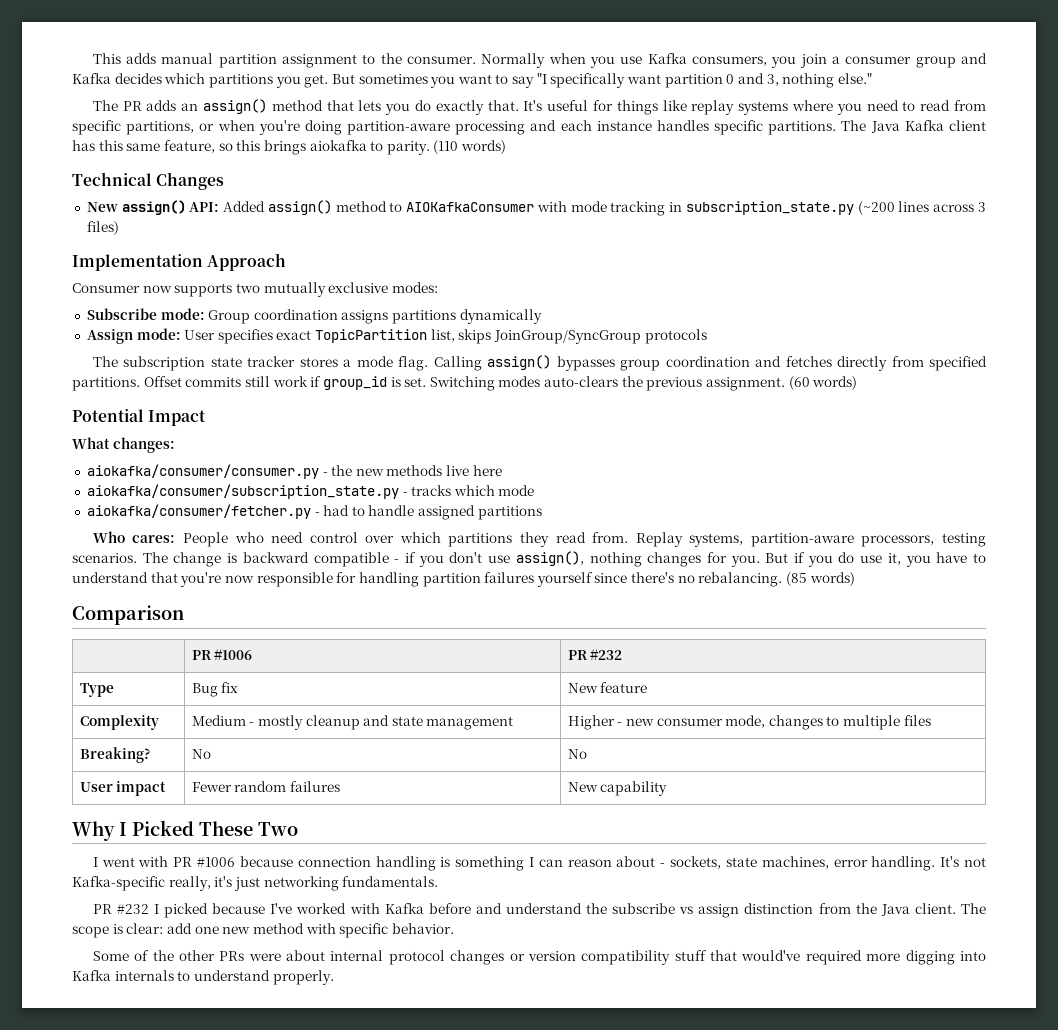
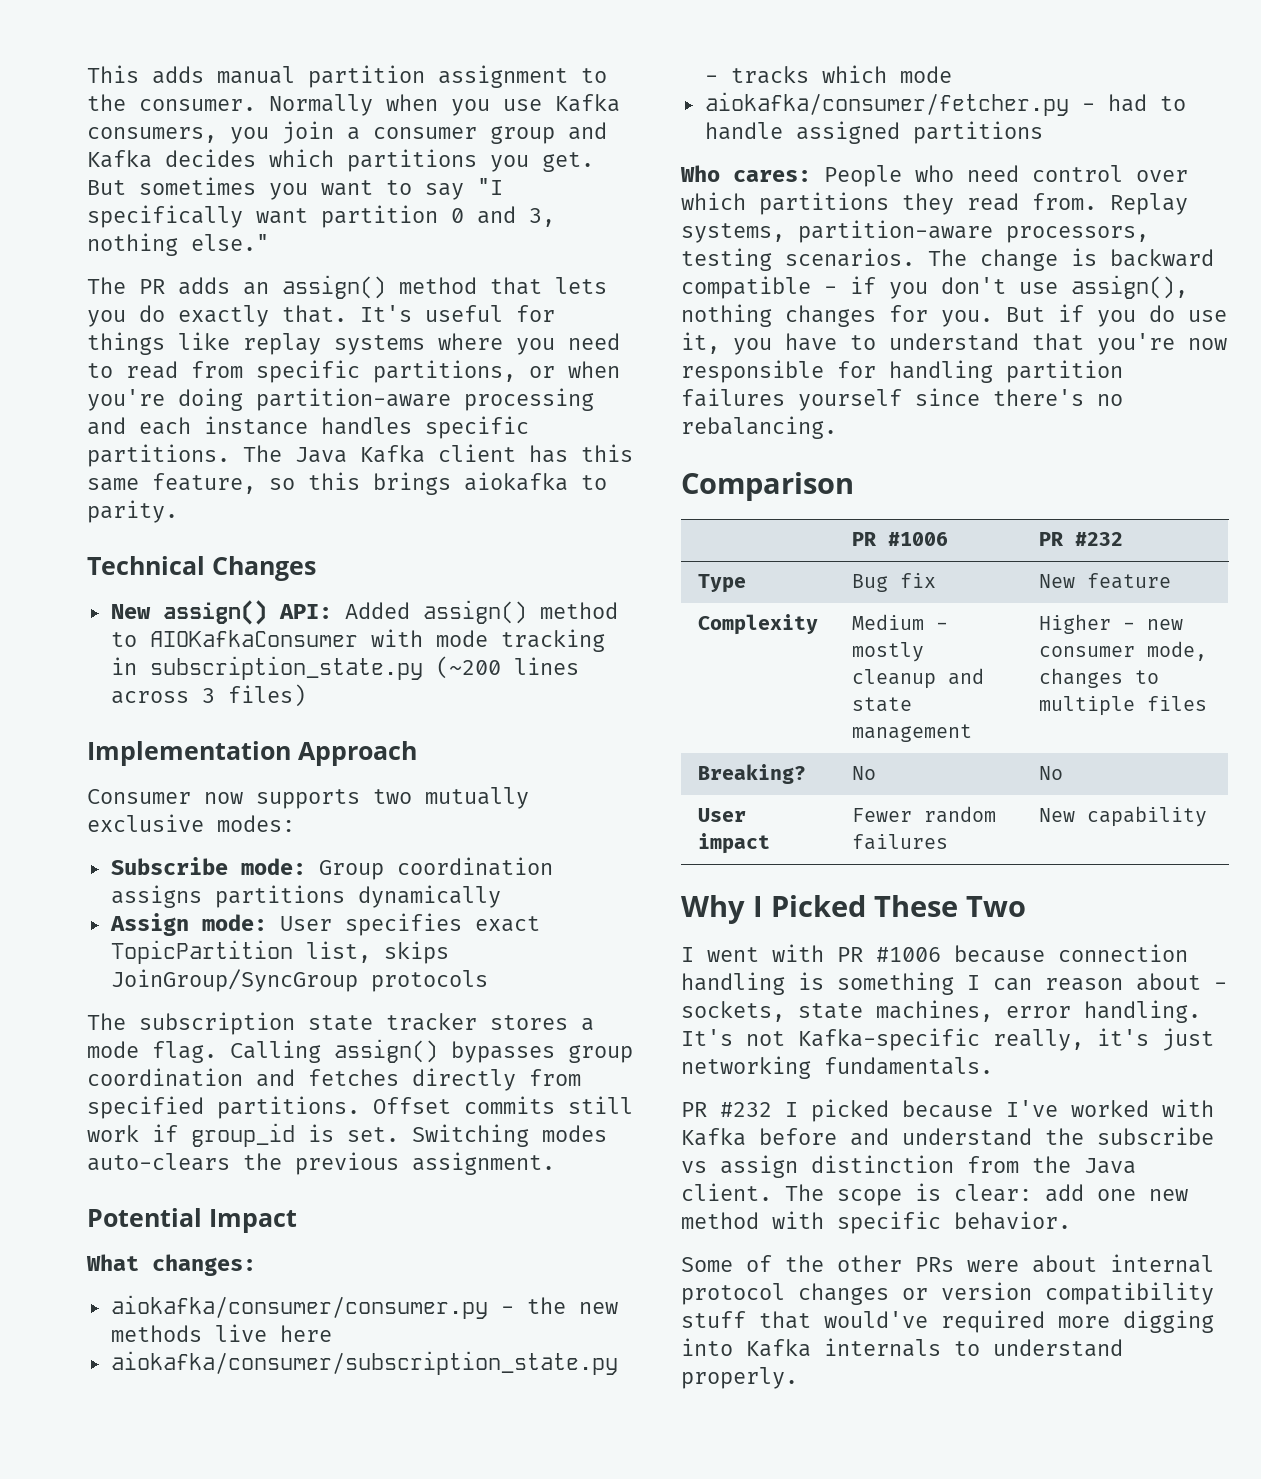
- (110 words)
- (60 words)
- (85 words)

